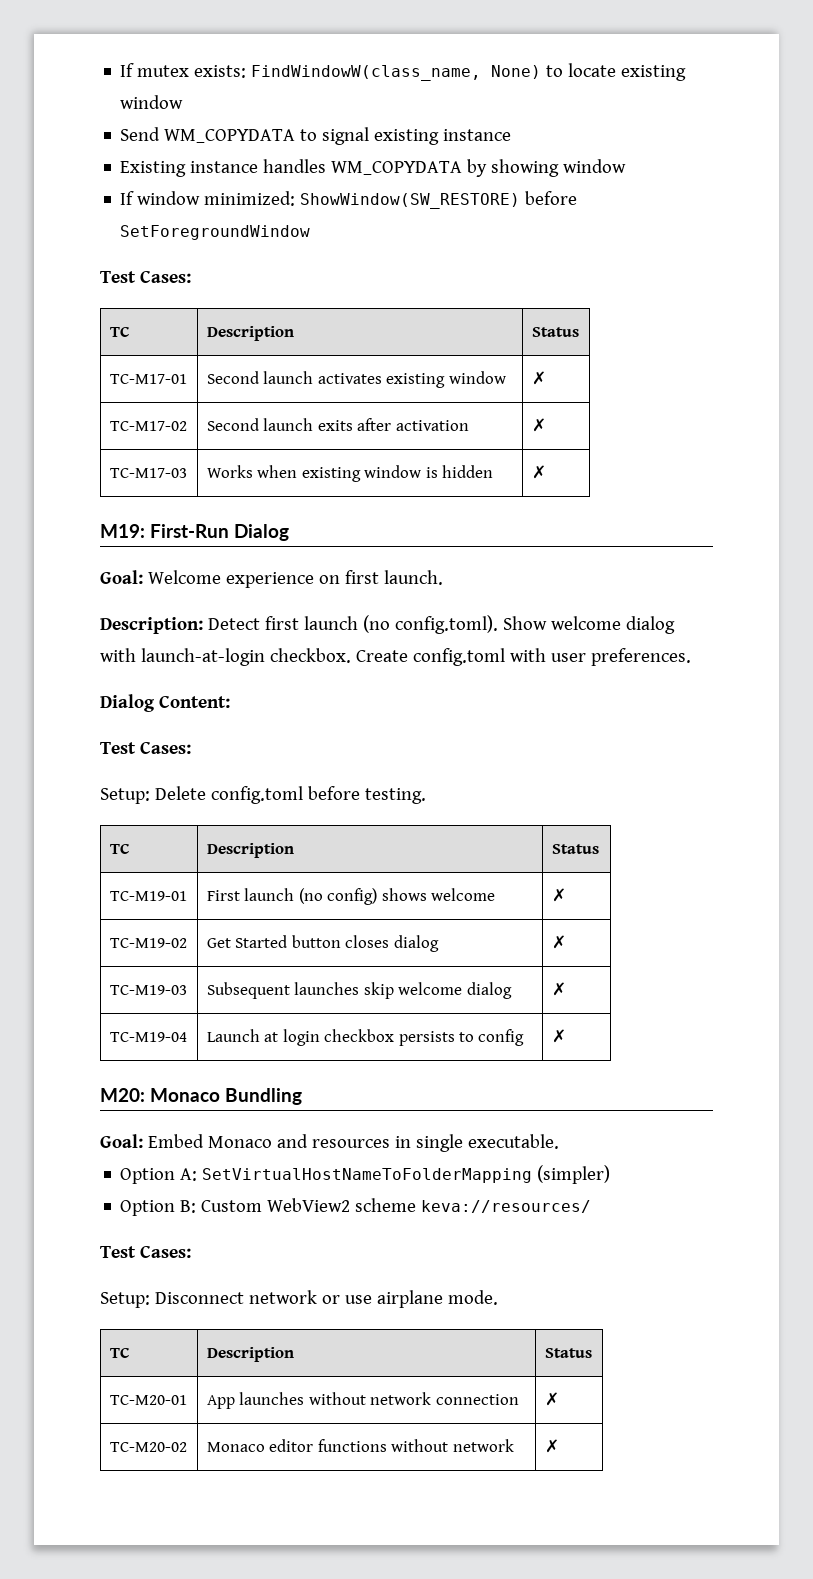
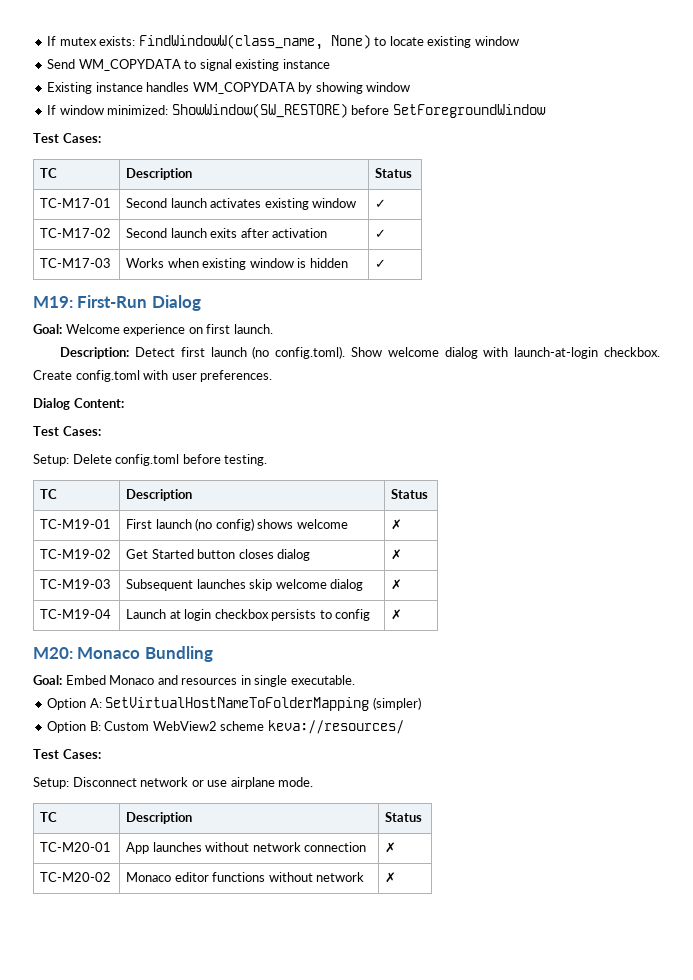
- TC-M17-01 | Second launch activates existing window | ✗
+ TC-M17-01 | Second launch activates existing window | ✓
- TC-M17-02 | Second launch exits after activation | ✗
+ TC-M17-02 | Second launch exits after activation | ✓
- TC-M17-03 | Works when existing window is hidden | ✗
+ TC-M17-03 | Works when existing window is hidden | ✓

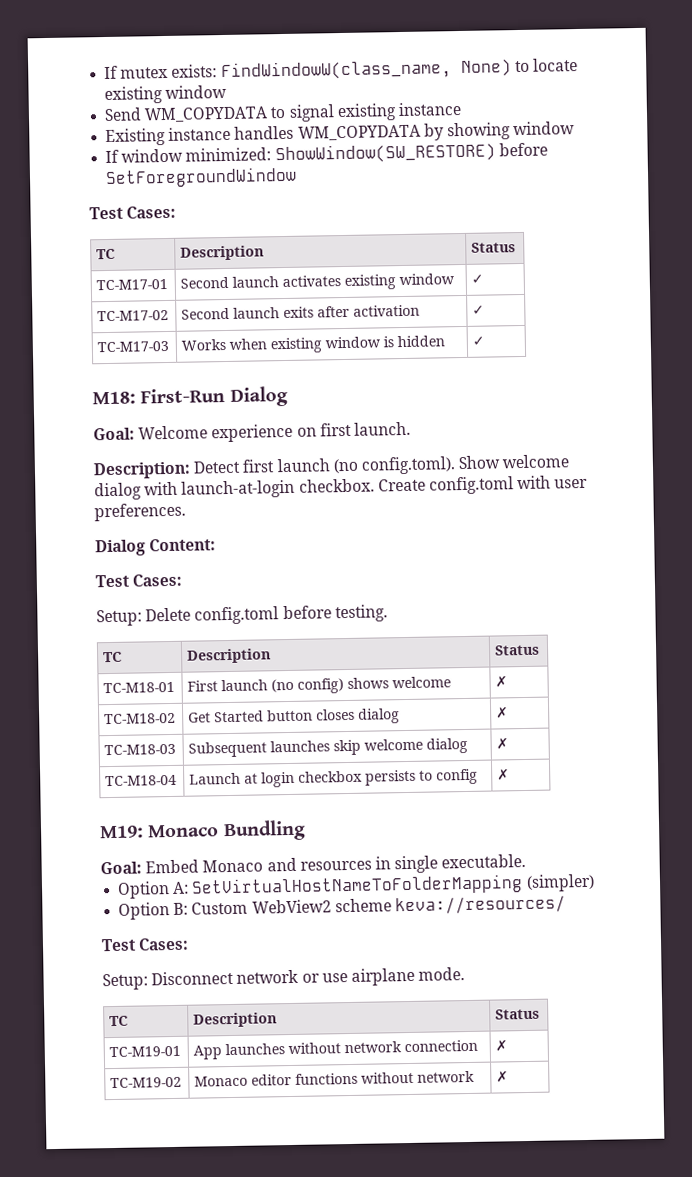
- M19: First-Run Dialog
+ M18: First-Run Dialog
- TC-M19-01 | First launch (no config) shows welcome | ✗
+ TC-M18-01 | First launch (no config) shows welcome | ✗
- TC-M19-02 | Get Started button closes dialog | ✗
+ TC-M18-02 | Get Started button closes dialog | ✗
- TC-M19-03 | Subsequent launches skip welcome dialog | ✗
+ TC-M18-03 | Subsequent launches skip welcome dialog | ✗
- TC-M19-04 | Launch at login checkbox persists to config | ✗
+ TC-M18-04 | Launch at login checkbox persists to config | ✗
- M20: Monaco Bundling
+ M19: Monaco Bundling
- TC-M20-01 | App launches without network connection | ✗
+ TC-M19-01 | App launches without network connection | ✗
- TC-M20-02 | Monaco editor functions without network | ✗
+ TC-M19-02 | Monaco editor functions without network | ✗

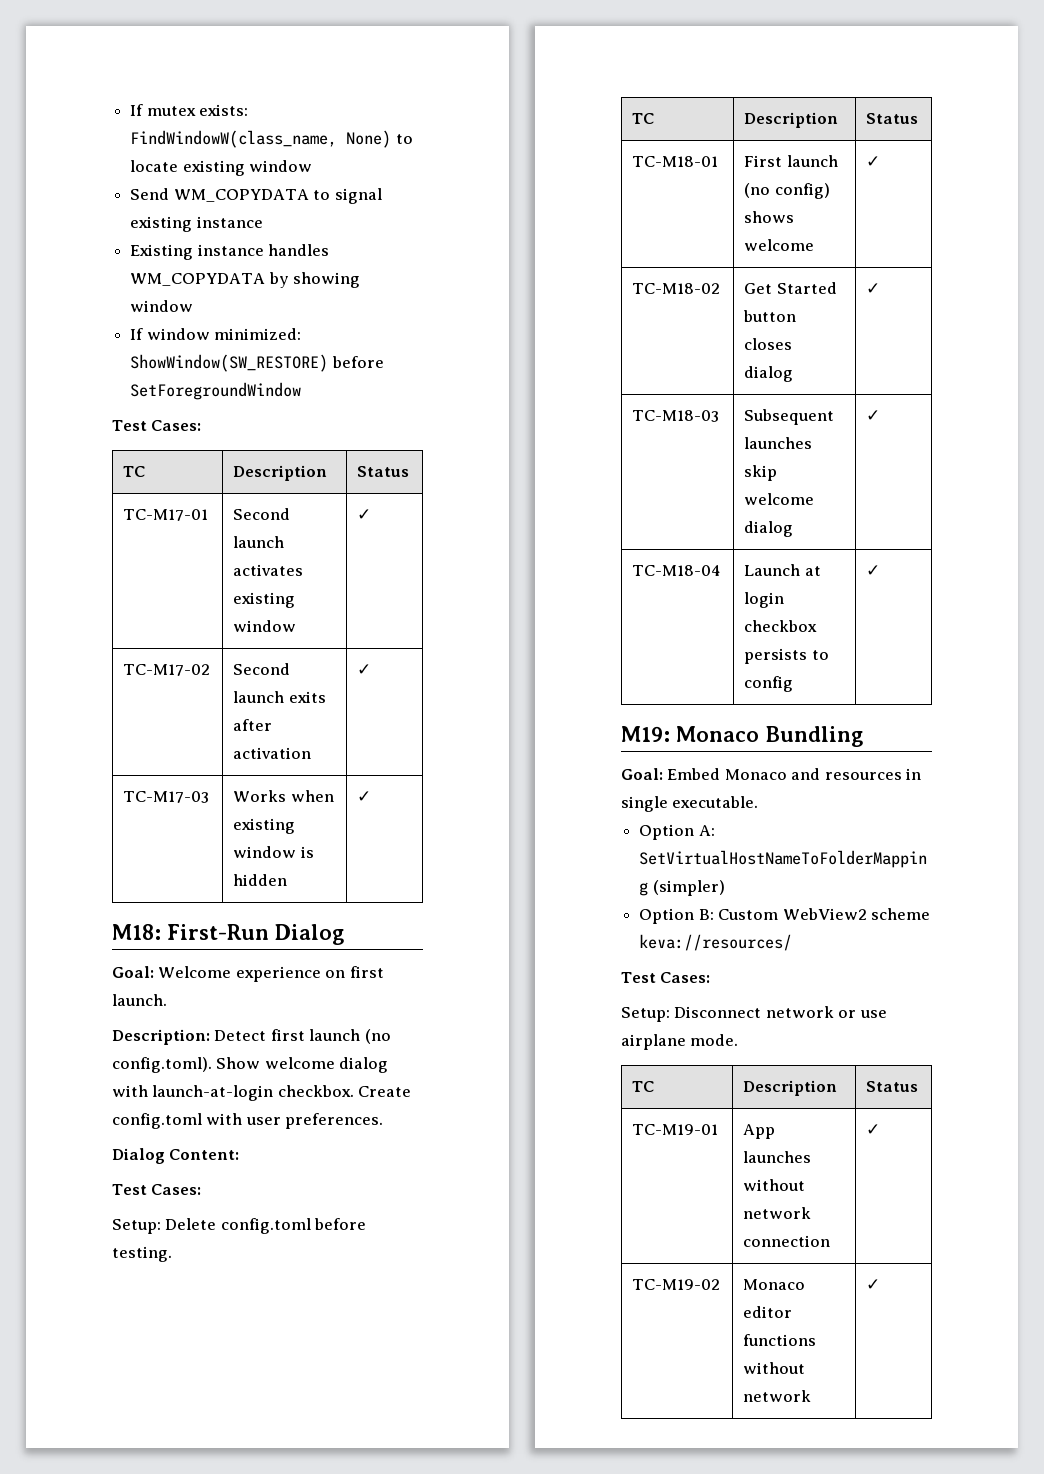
- TC-M18-01 | First launch (no config) shows welcome | ✗
+ TC-M18-01 | First launch (no config) shows welcome | ✓
- TC-M18-02 | Get Started button closes dialog | ✗
+ TC-M18-02 | Get Started button closes dialog | ✓
- TC-M18-03 | Subsequent launches skip welcome dialog | ✗
+ TC-M18-03 | Subsequent launches skip welcome dialog | ✓
- TC-M18-04 | Launch at login checkbox persists to config | ✗
+ TC-M18-04 | Launch at login checkbox persists to config | ✓
- TC-M19-01 | App launches without network connection | ✗
+ TC-M19-01 | App launches without network connection | ✓
- TC-M19-02 | Monaco editor functions without network | ✗
+ TC-M19-02 | Monaco editor functions without network | ✓

